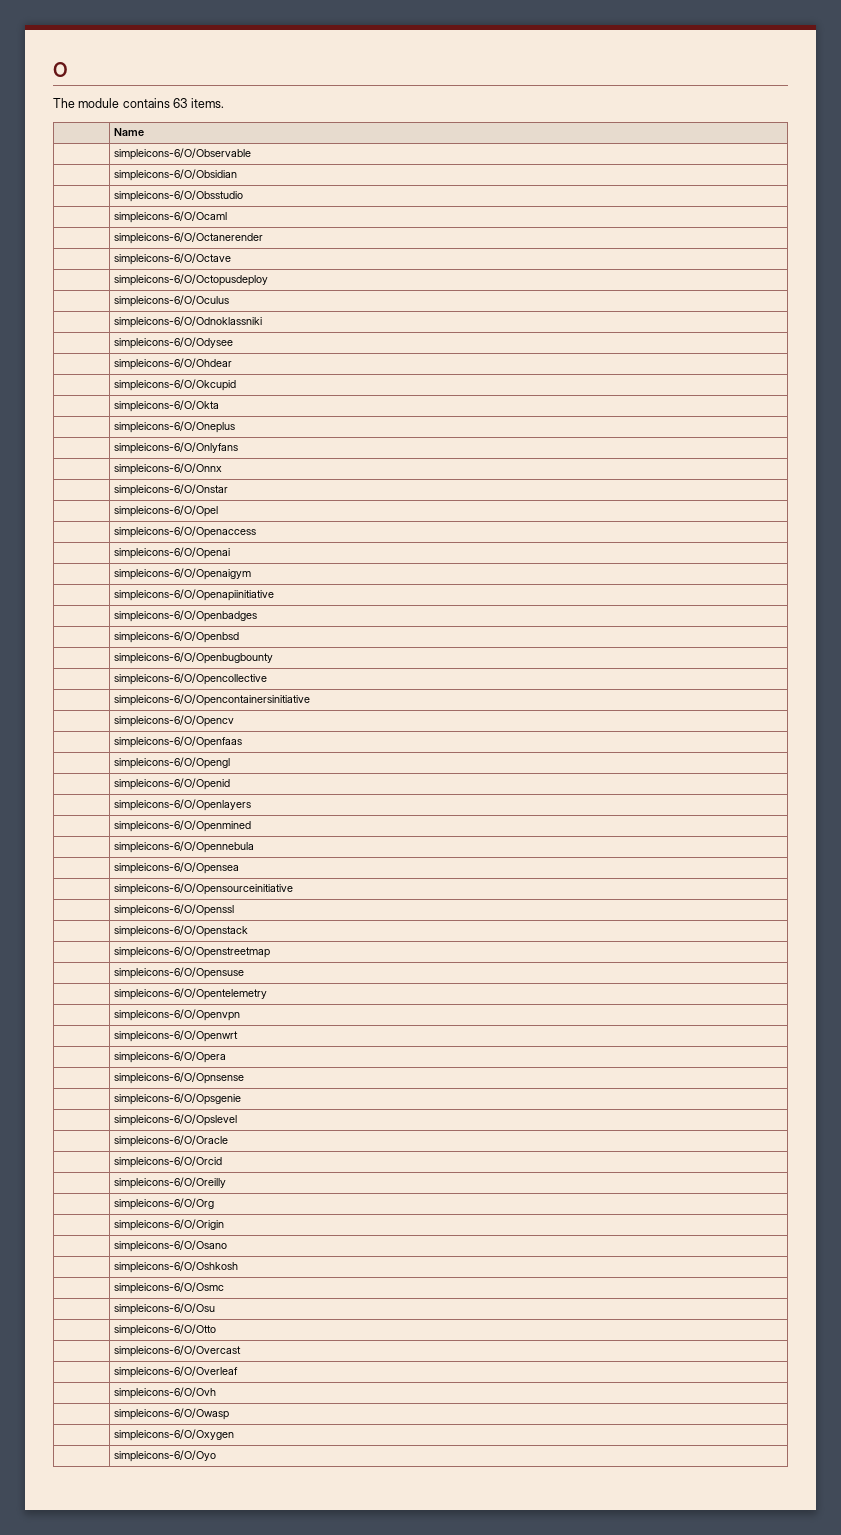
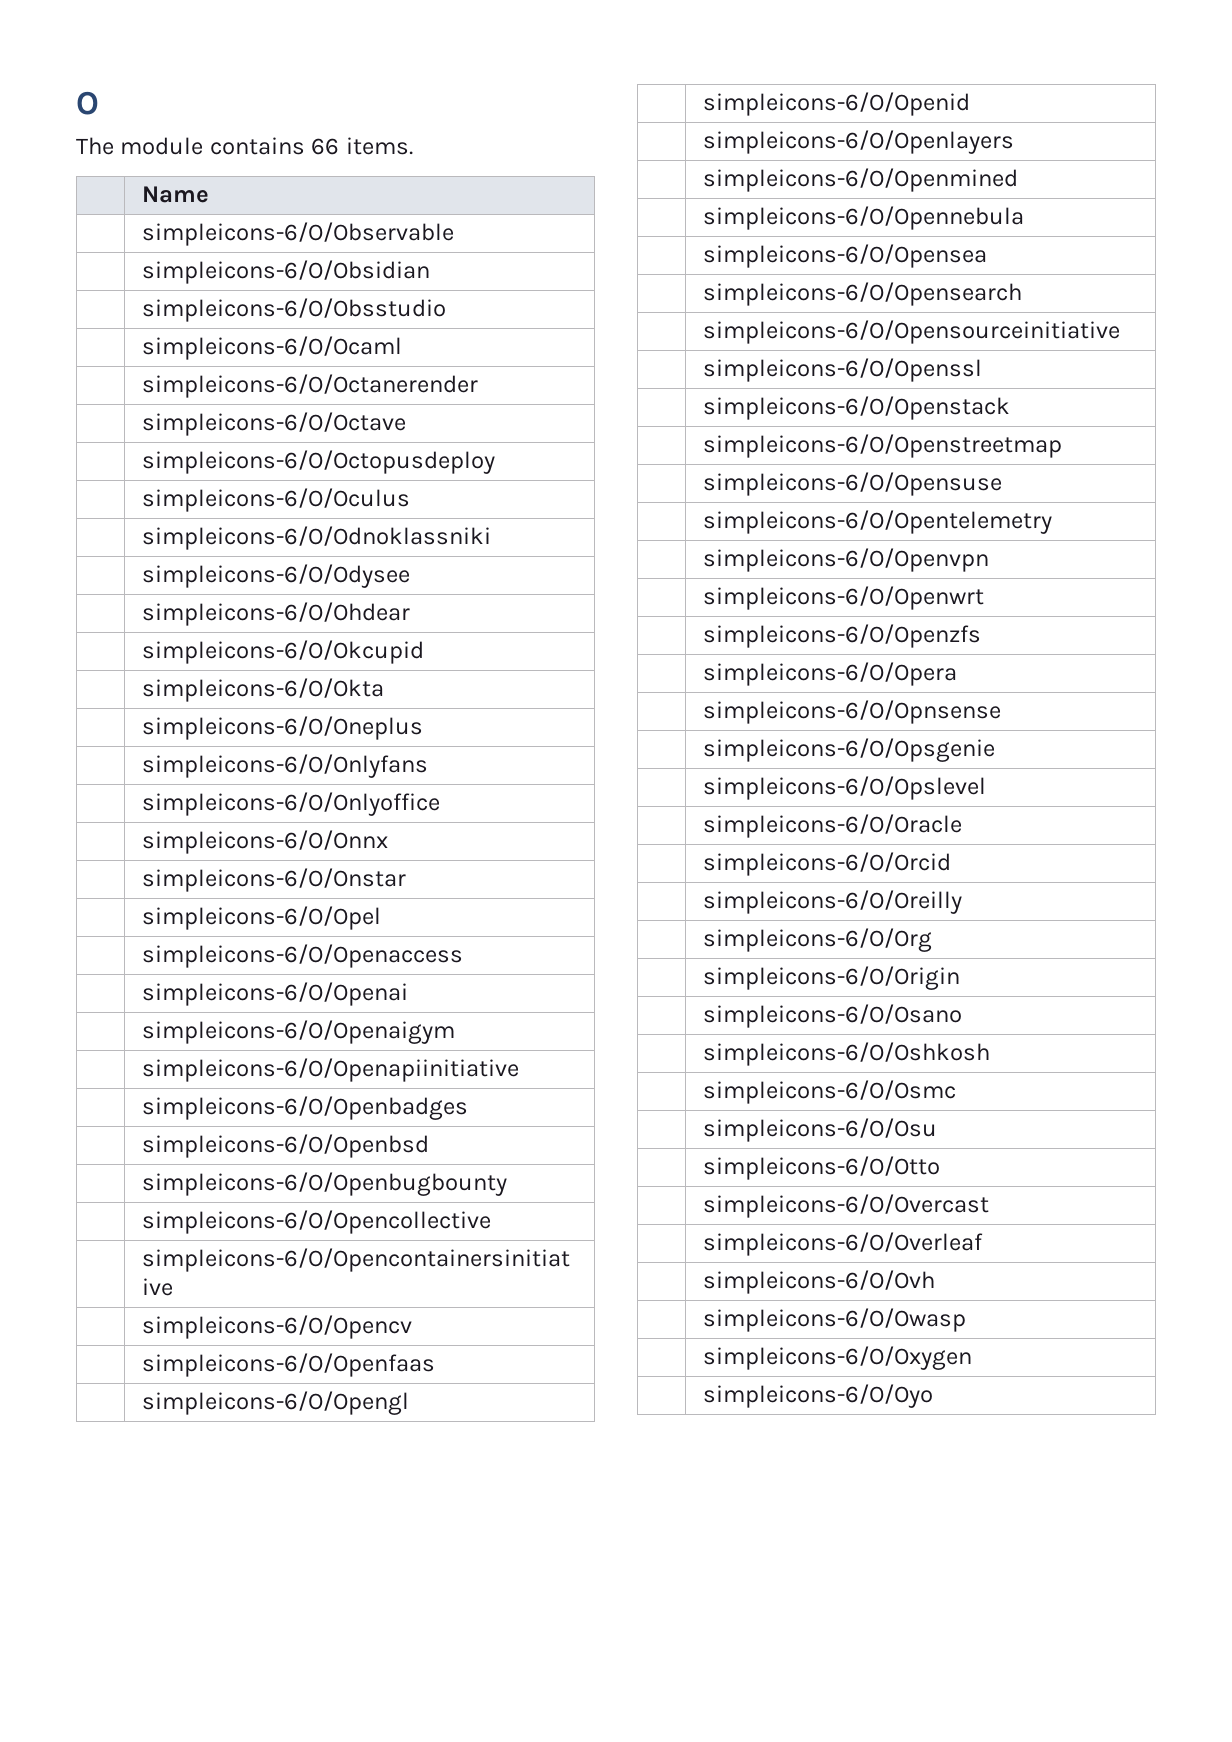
- The module contains 63 items.
+ The module contains 66 items.
+ | simpleicons-6/O/Onlyoffice
+ | simpleicons-6/O/Opensearch
+ | simpleicons-6/O/Openzfs

